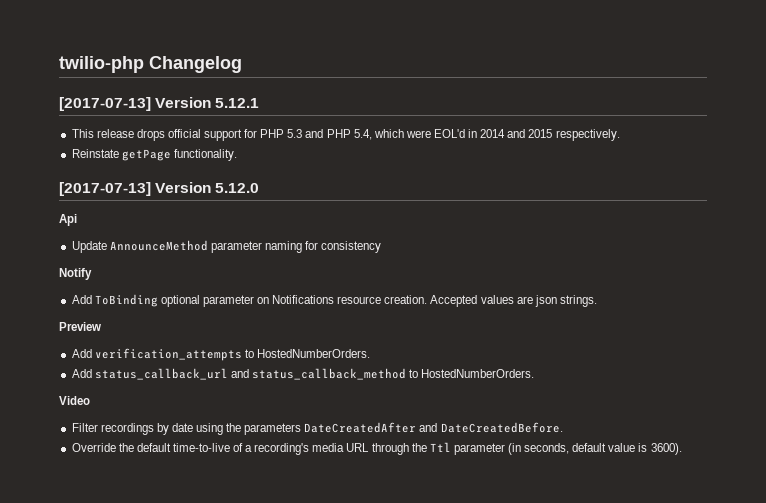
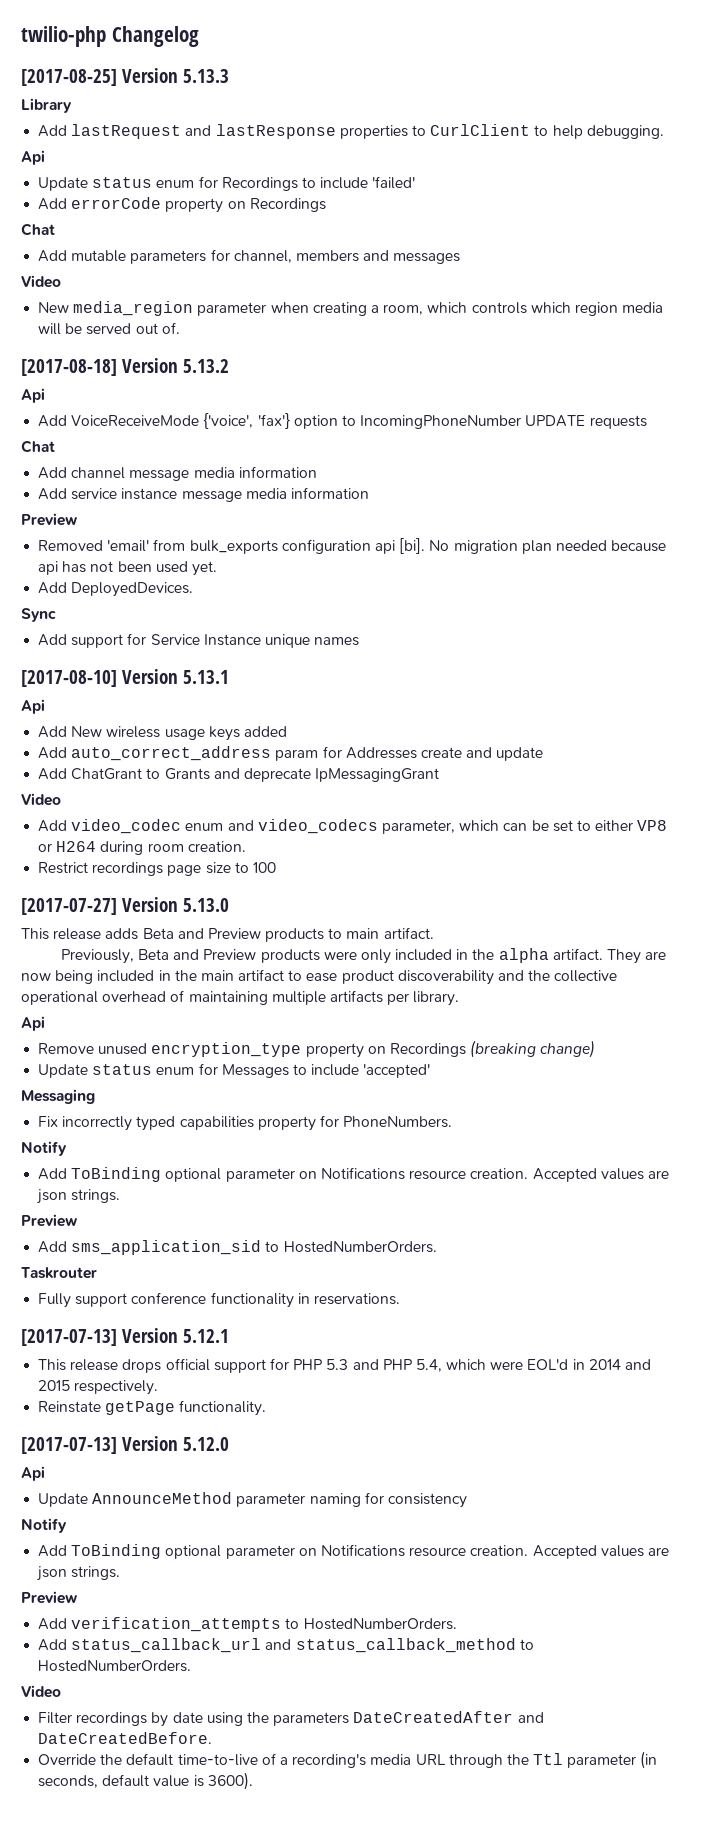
+ [2017-08-25] Version 5.13.3
+ Library
+ Add lastRequest and lastResponse properties to CurlClient to help debugging.
+ Api
+ Update status enum for Recordings to include 'failed'
+ Add errorCode property on Recordings
+ Chat
+ Add mutable parameters for channel, members and messages
+ Video
+ New media_region parameter when creating a room, which controls which region media will be served out of.
+ [2017-08-18] Version 5.13.2
+ Api
+ Add VoiceReceiveMode {'voice', 'fax'} option to IncomingPhoneNumber UPDATE requests
+ Chat
+ Add channel message media information
+ Add service instance message media information
+ Preview
+ Removed 'email' from bulk_exports configuration api [bi]. No migration plan needed because api has not been used yet.
+ Add DeployedDevices.
+ Sync
+ Add support for Service Instance unique names
+ [2017-08-10] Version 5.13.1
+ Api
+ Add New wireless usage keys added
+ Add auto_correct_address param for Addresses create and update
+ Add ChatGrant to Grants and deprecate IpMessagingGrant
+ Video
+ Add video_codec enum and video_codecs parameter, which can be set to either VP8 or H264 during room creation.
+ Restrict recordings page size to 100
+ [2017-07-27] Version 5.13.0
+ This release adds Beta and Preview products to main artifact.
+ Previously, Beta and Preview products were only included in the alpha artifact. They are now being included in the main artifact to ease product discoverability and the collective operational overhead of maintaining multiple artifacts per library.
+ Api
+ Remove unused encryption_type property on Recordings (breaking change)
+ Update status enum for Messages to include 'accepted'
+ Messaging
+ Fix incorrectly typed capabilities property for PhoneNumbers.
+ Notify
+ Add ToBinding optional parameter on Notifications resource creation. Accepted values are json strings.
+ Preview
+ Add sms_application_sid to HostedNumberOrders.
+ Taskrouter
+ Fully support conference functionality in reservations.

